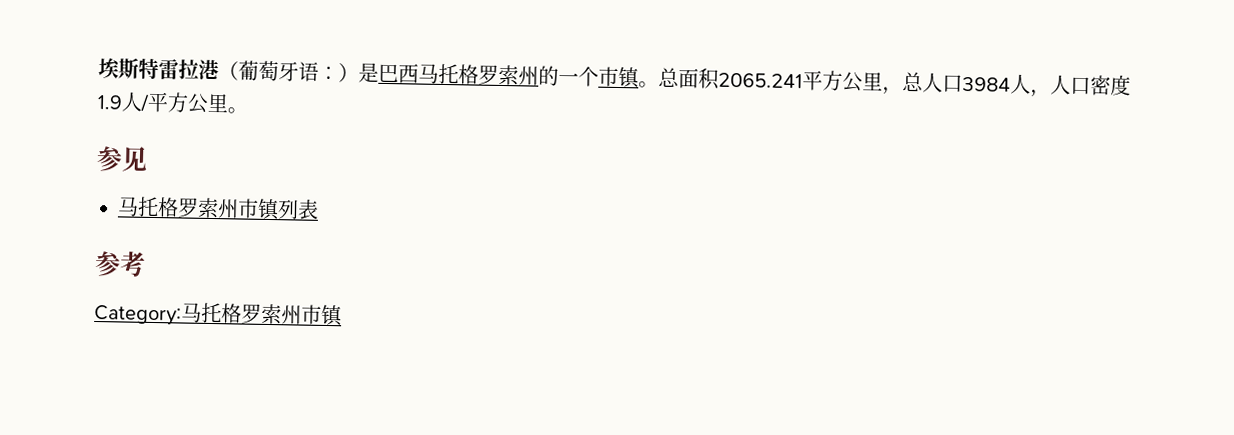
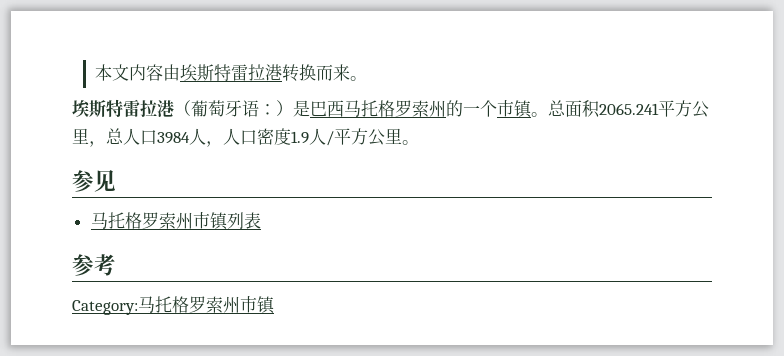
+ 本文内容由埃斯特雷拉港转换而来。

